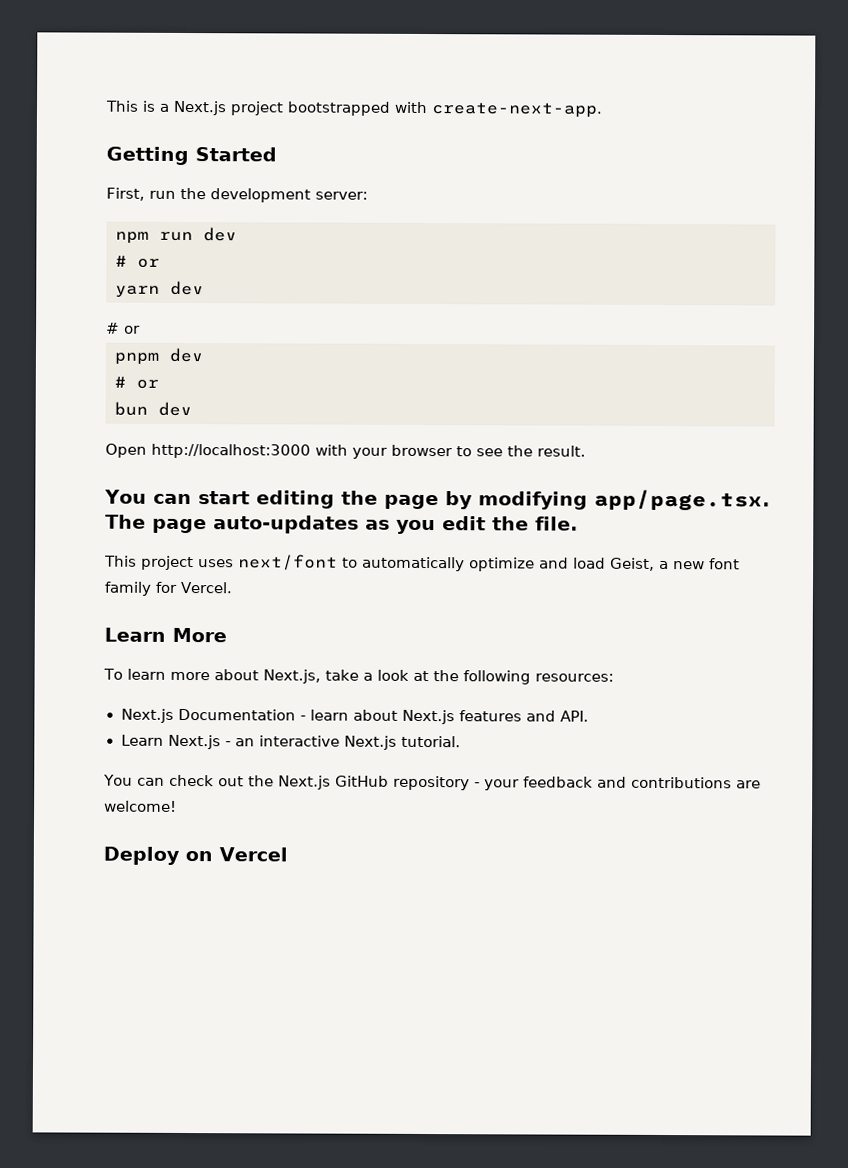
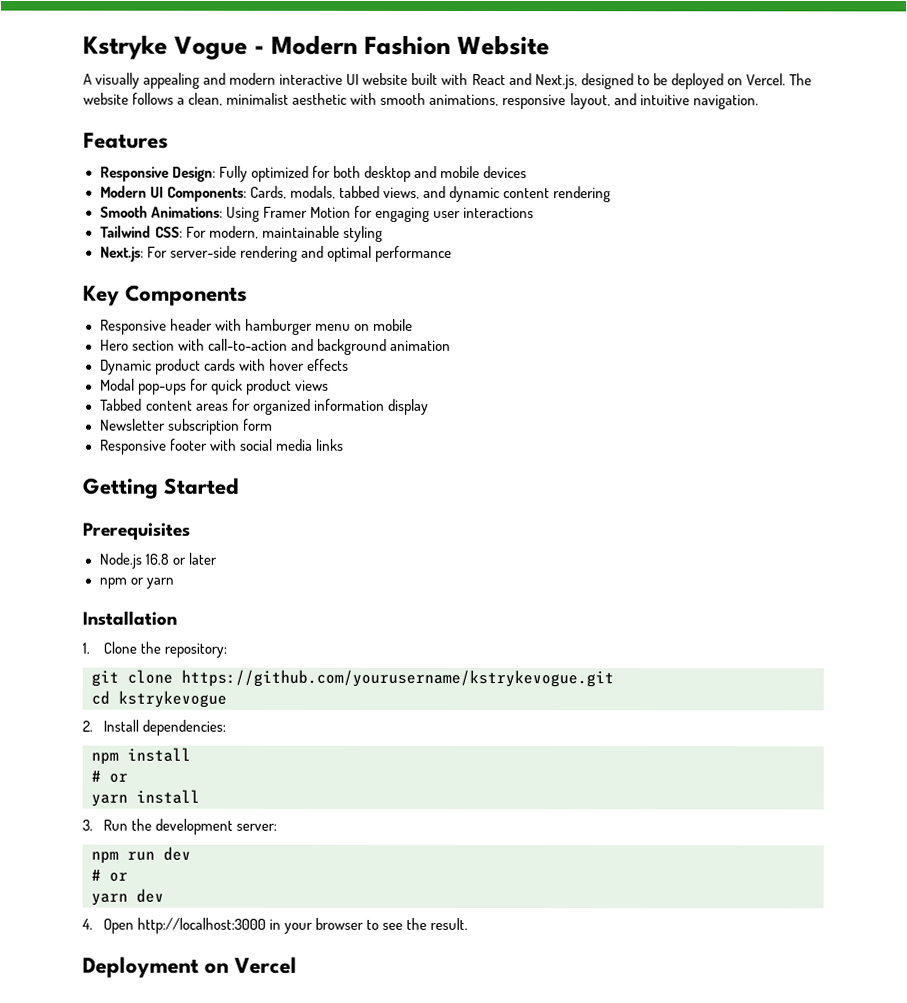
- This is a Next.js project bootstrapped with create-next-app.
+ Kstryke Vogue - Modern Fashion Website
+ A visually appealing and modern interactive UI website built with React and Next.js, designed to be deployed on Vercel. The website follows a clean, minimalist aesthetic with smooth animations, responsive layout, and intuitive navigation.
+ Features
+ Responsive Design: Fully optimized for both desktop and mobile devices
+ Modern UI Components: Cards, modals, tabbed views, and dynamic content rendering
+ Smooth Animations: Using Framer Motion for engaging user interactions
+ Tailwind CSS: For modern, maintainable styling
+ Next.js: For server-side rendering and optimal performance
+ Key Components
+ Responsive header with hamburger menu on mobile
+ Hero section with call-to-action and background animation
+ Dynamic product cards with hover effects
+ Modal pop-ups for quick product views
+ Tabbed content areas for organized information display
+ Newsletter subscription form
+ Responsive footer with social media links
  Getting Started
- First, run the development server:
+ Prerequisites
+ Node.js 16.8 or later
+ npm or yarn
+ Installation
+ 1. Clone the repository:
+ git clone https://github.com/yourusername/kstrykevogue.git
+ cd kstrykevogue
+ 2. Install dependencies:
+ npm install
+ # or
+ yarn install
+ 3. Run the development server:
  yarn dev
- # or
- pnpm dev
- # or
- bun dev
- Open http://localhost:3000 with your browser to see the result.
+ 4. Open http://localhost:3000 in your browser to see the result.
- You can start editing the page by modifying app/page.tsx. The page auto-updates as you edit the file.
- This project uses next/font to automatically optimize and load Geist, a new font family for Vercel.
- Learn More
- To learn more about Next.js, take a look at the following resources:
- Next.js Documentation - learn about Next.js features and API.
- Learn Next.js - an interactive Next.js tutorial.
- You can check out the Next.js GitHub repository - your feedback and contributions are welcome!
- Deploy on Vercel
+ Deployment on Vercel

